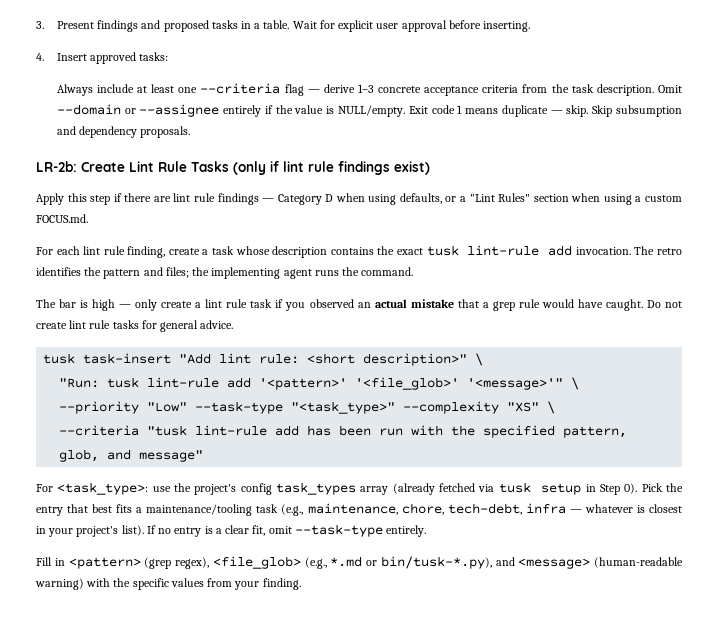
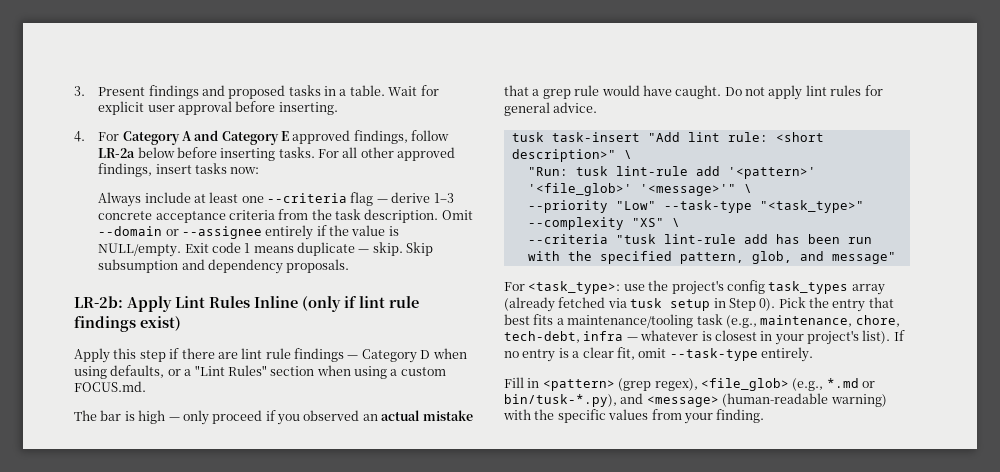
- 4. Insert approved tasks:
+ 4. For Category A and Category E approved findings, follow LR-2a below before inserting tasks. For all other approved findings, insert tasks now:
- LR-2b: Create Lint Rule Tasks (only if lint rule findings exist)
+ LR-2b: Apply Lint Rules Inline (only if lint rule findings exist)
- For each lint rule finding, create a task whose description contains the exact tusk lint-rule add invocation. The retro identifies the pattern and files; the implementing agent runs the command.
- The bar is high — only create a lint rule task if you observed an actual mistake that a grep rule would have caught.
+ The bar is high — only proceed if you observed an actual mistake that a grep rule would have caught.
- Do not create lint rule tasks for general advice.
+ Do not apply lint rules for general advice.

